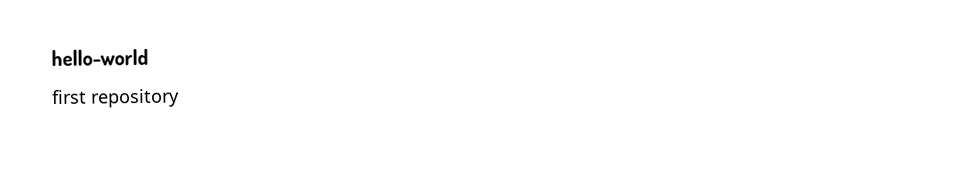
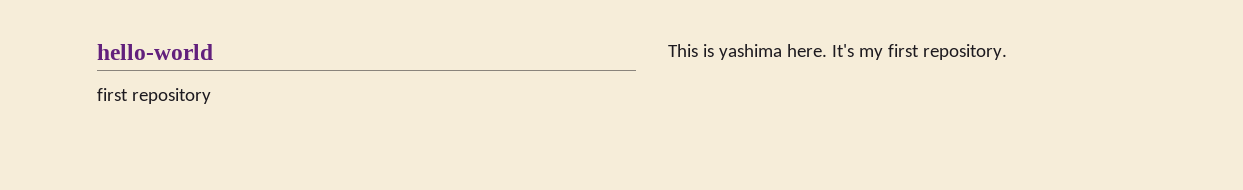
+ This is yashima here. It's my first repository.

